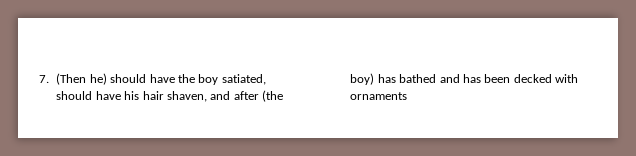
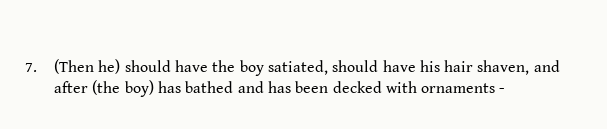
- 7. (Then he) should have the boy satiated, should have his hair shaven, and after (the boy) has bathed and has been decked with ornaments
+ 7. (Then he) should have the boy satiated, should have his hair shaven, and after (the boy) has bathed and has been decked with ornaments -

